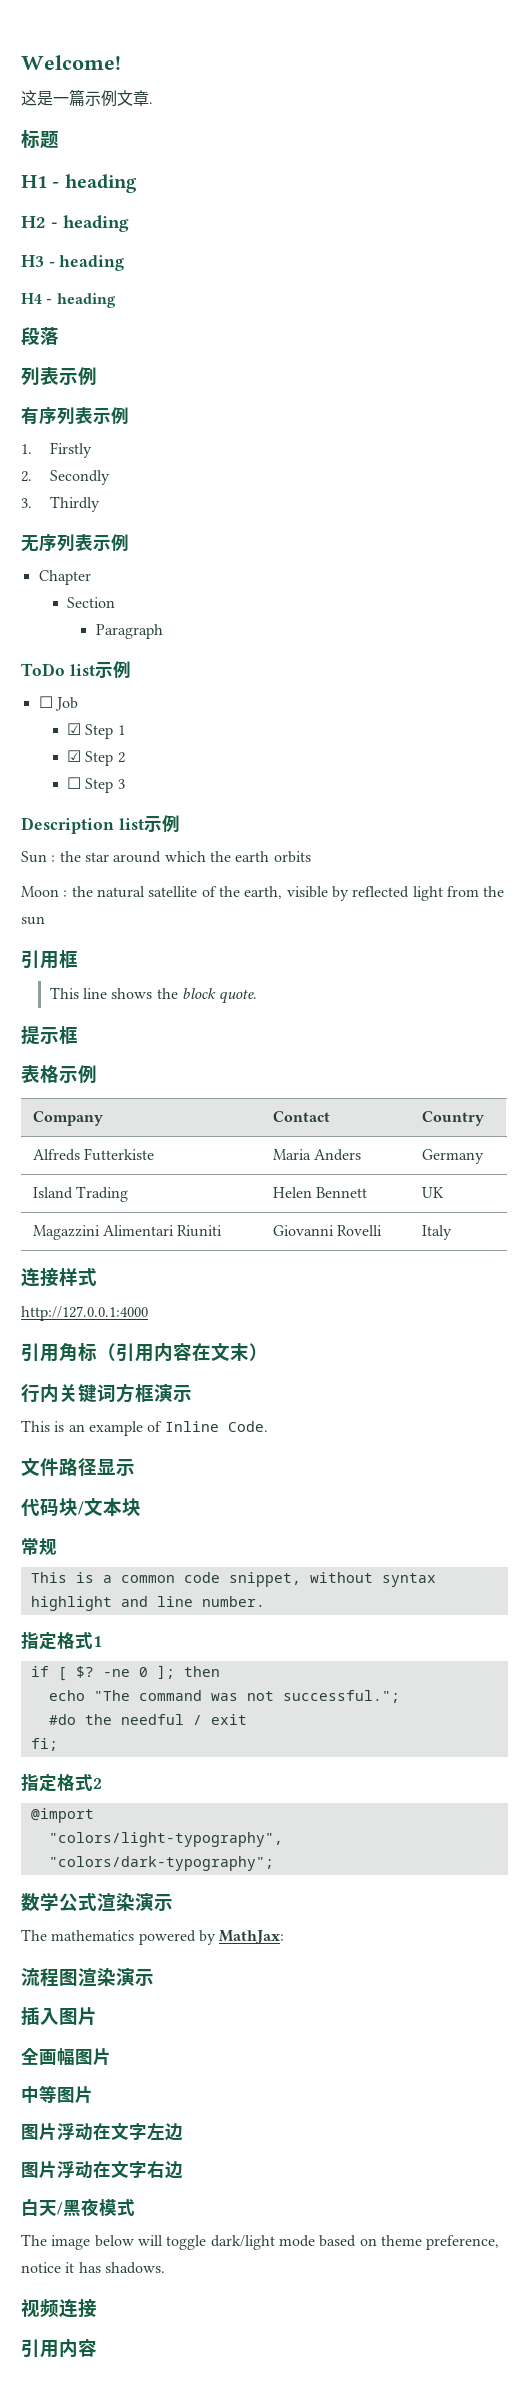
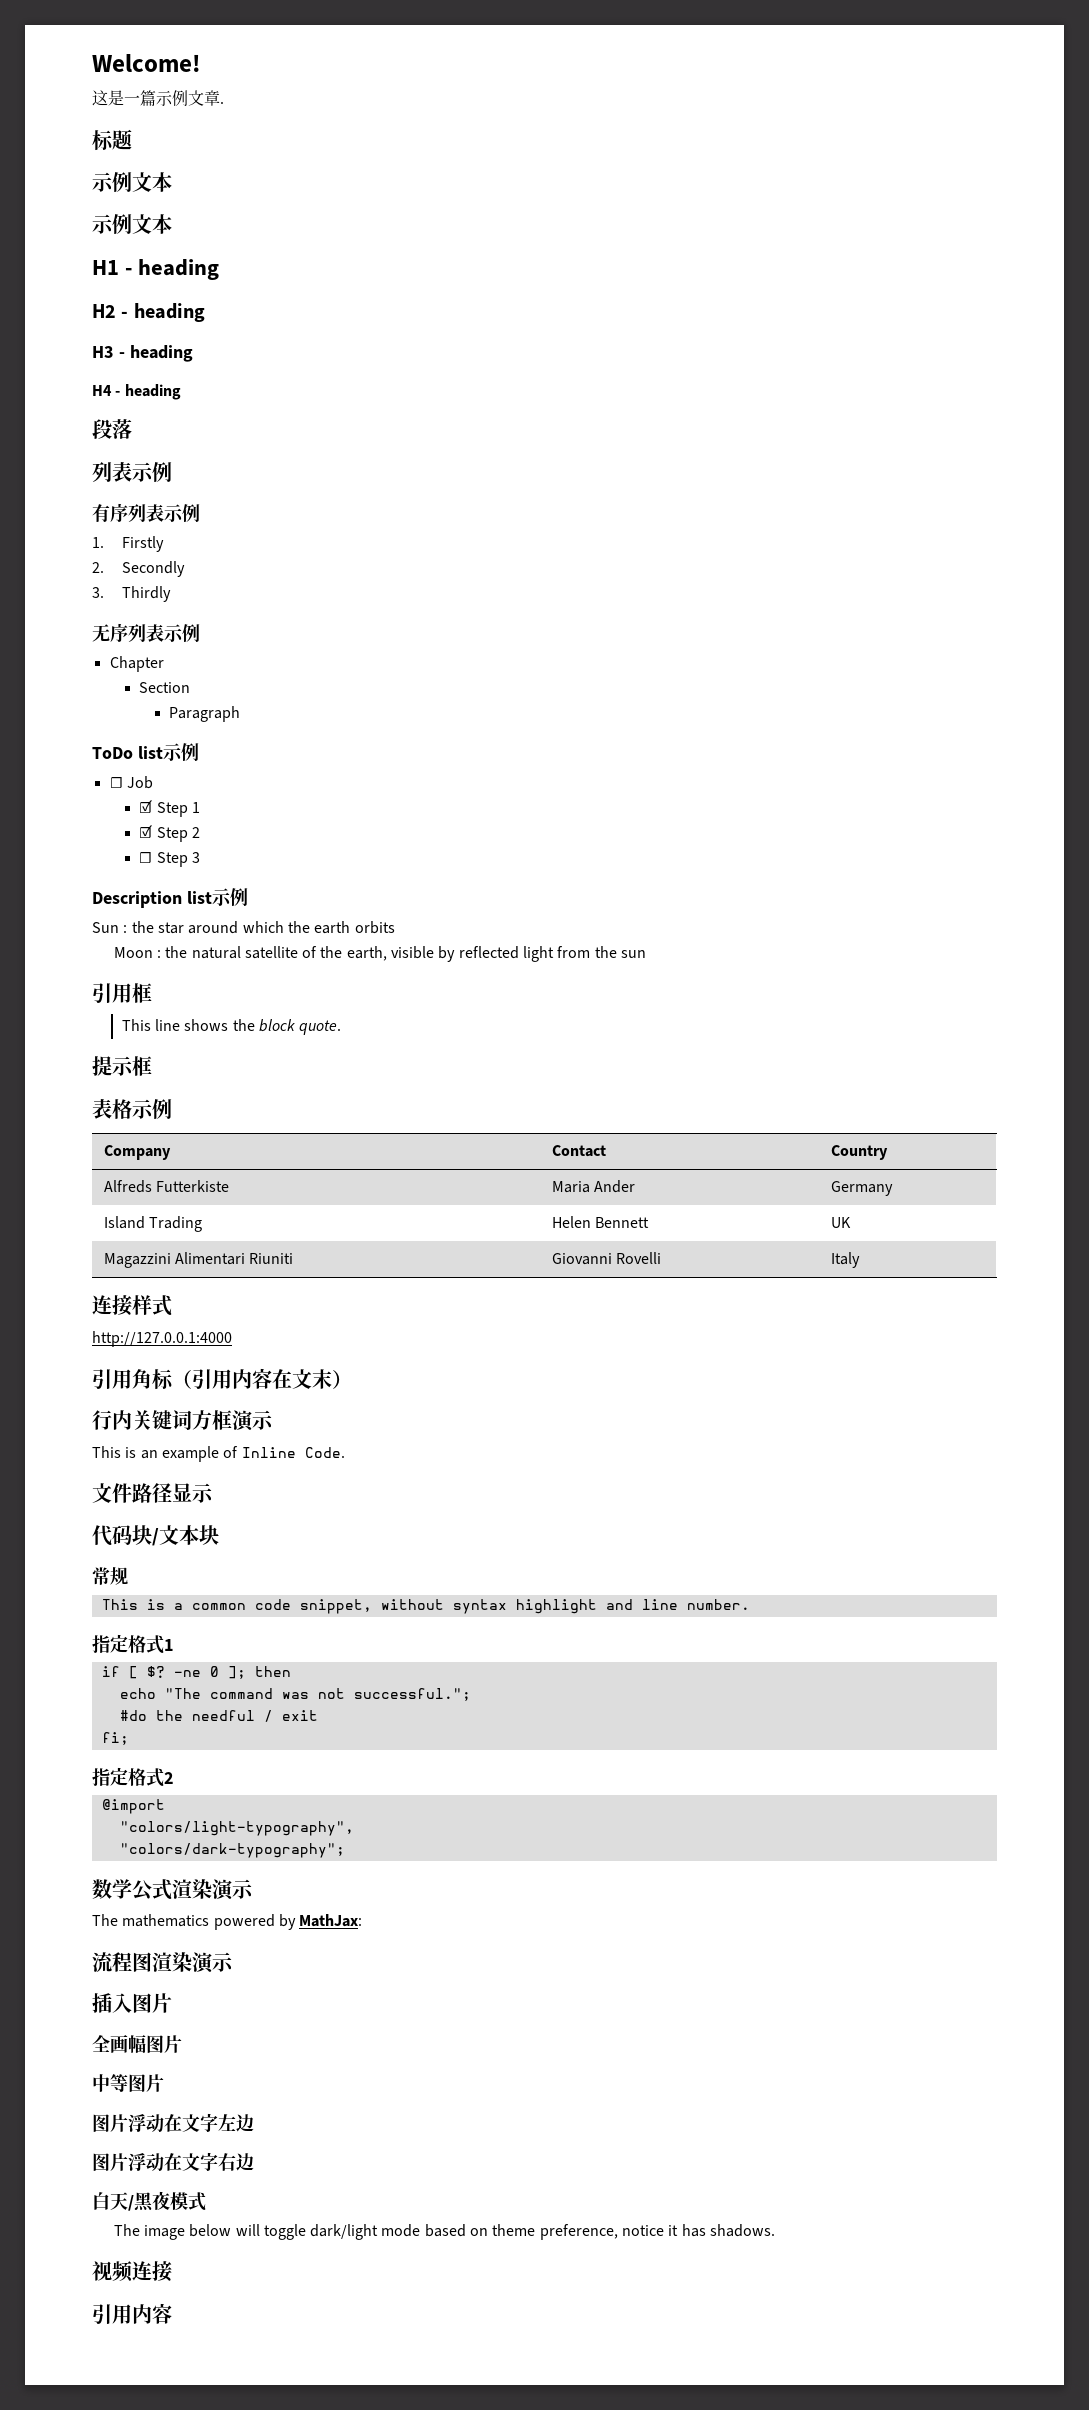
  标题
+ 示例文本
+ 示例文本
- Alfreds Futterkiste | Maria Anders | Germany
+ Alfreds Futterkiste | Maria Ander | Germany

